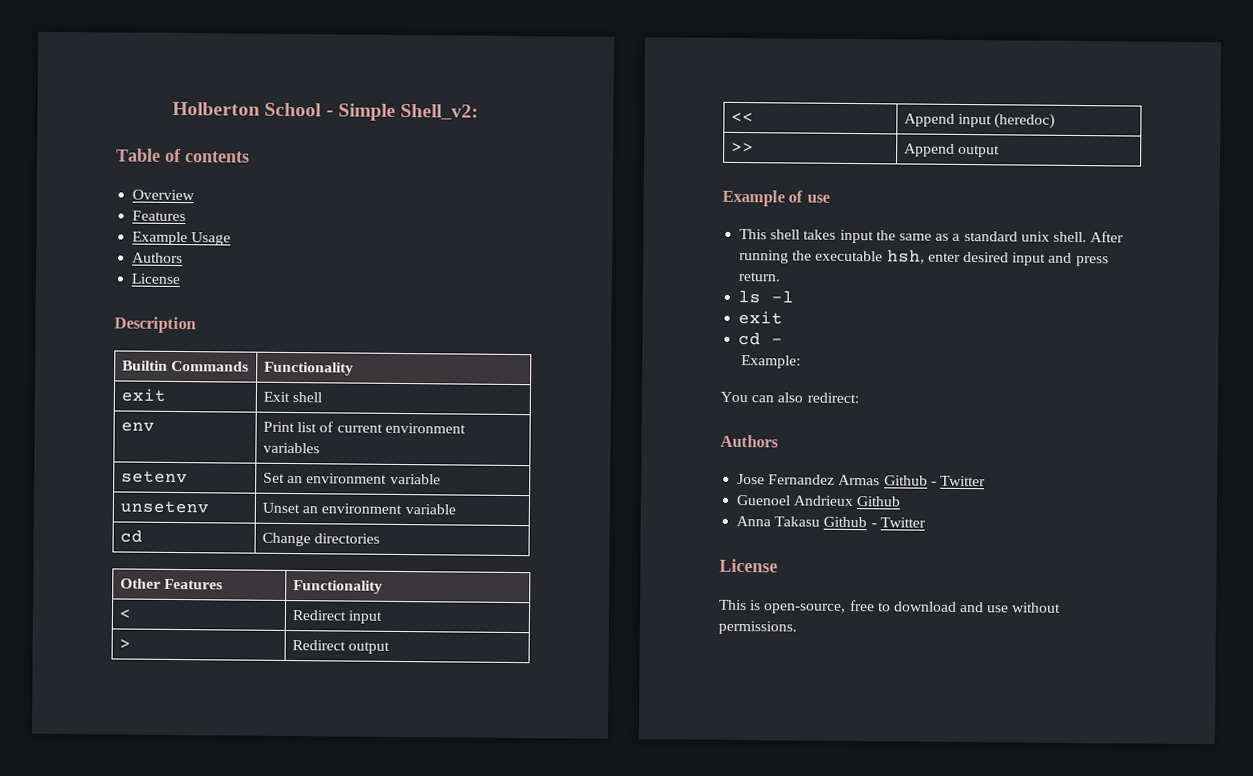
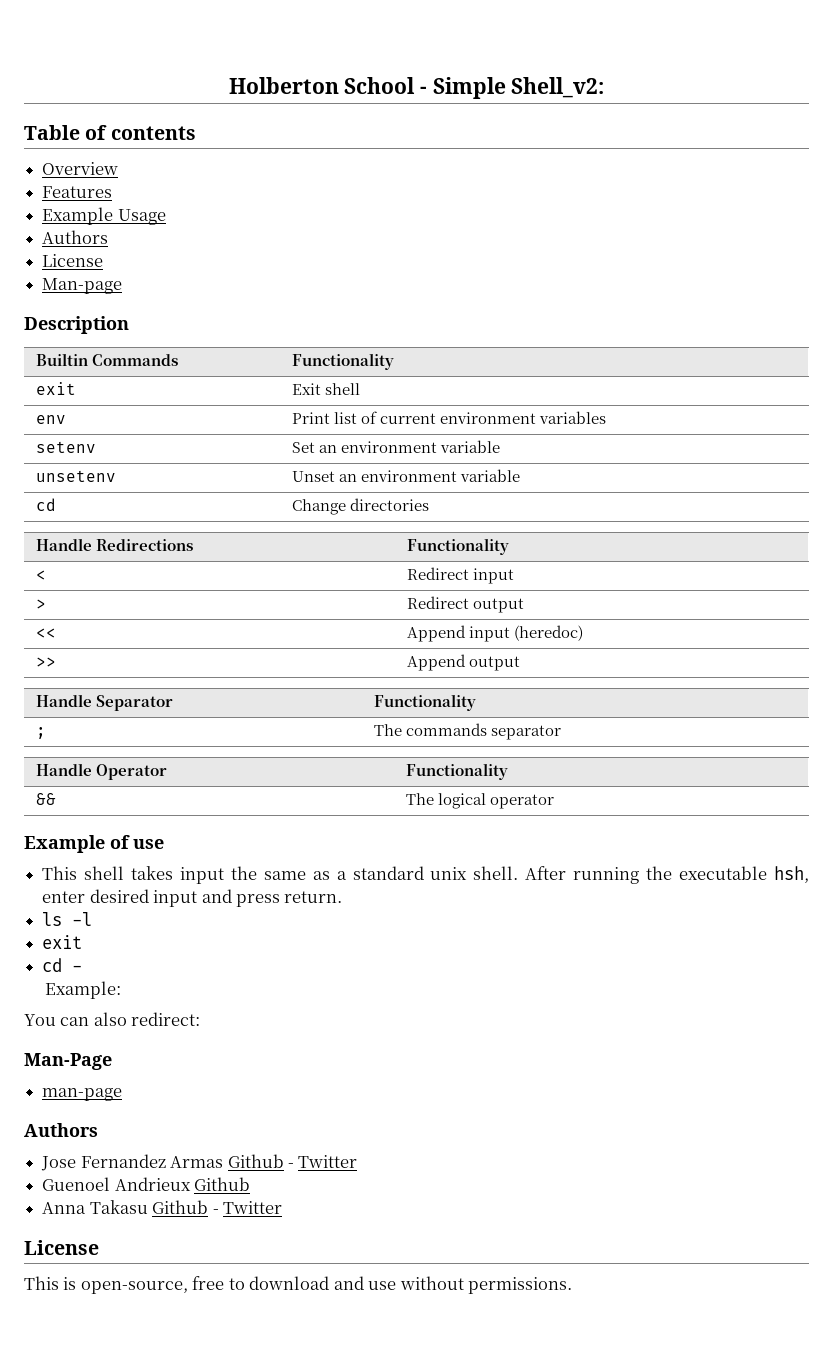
+ Man-page
- Other Features | Functionality
+ Handle Redirections | Functionality
+ Handle Separator | Functionality
+ ; | The commands separator
+ Handle Operator | Functionality
+ && | The logical operator
+ Man-Page
+ man-page

